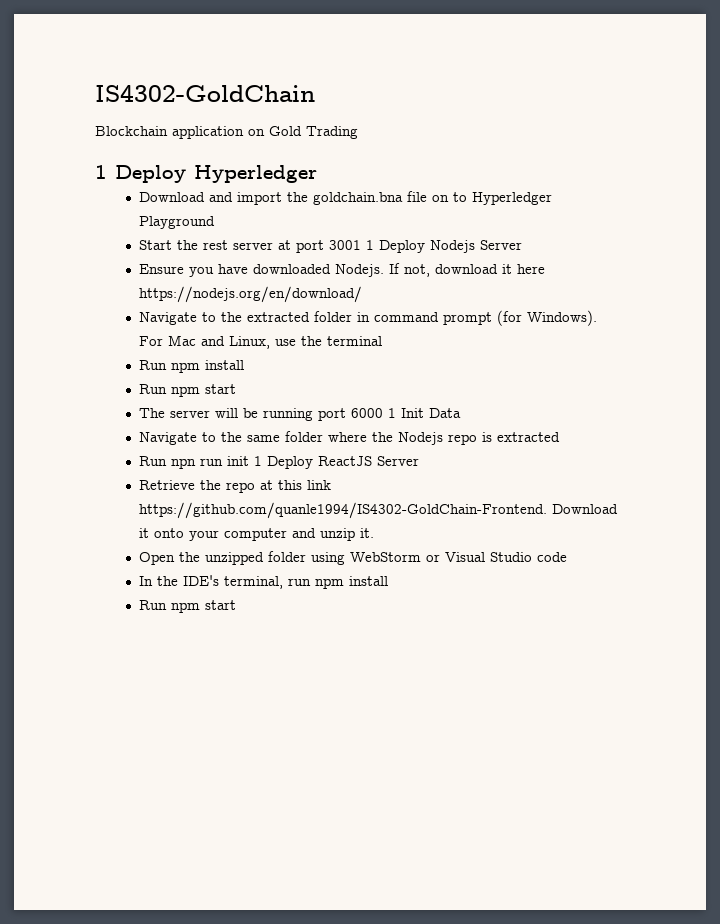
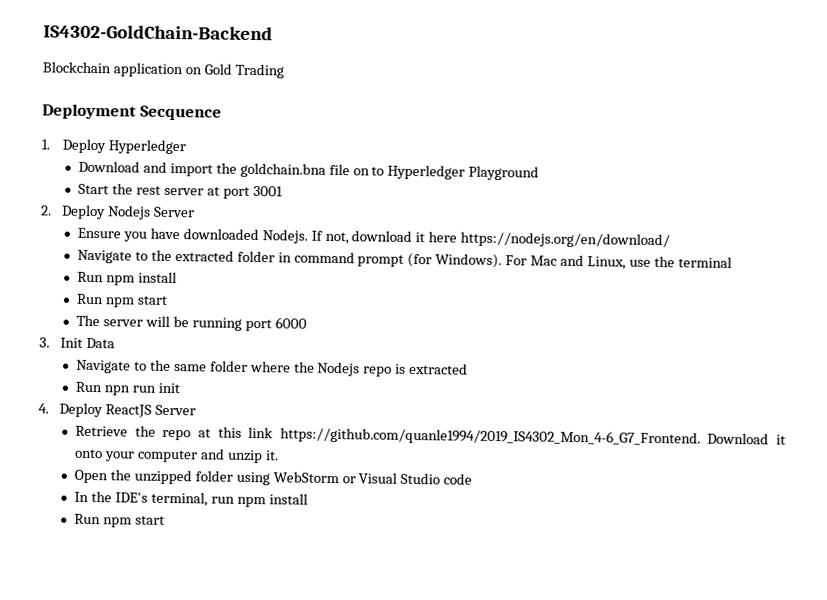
- IS4302-GoldChain
+ IS4302-GoldChain-Backend
- 1 Deploy Hyperledger
+ Deployment Secquence
+ 1. Deploy Hyperledger
- Start the rest server at port 3001 1 Deploy Nodejs Server
+ Start the rest server at port 3001
+ 2. Deploy Nodejs Server
- The server will be running port 6000 1 Init Data
+ The server will be running port 6000
+ 3. Init Data
- Run npn run init 1 Deploy ReactJS Server
+ Run npn run init
+ 4. Deploy ReactJS Server
- Retrieve the repo at this link https://github.com/quanle1994/IS4302-GoldChain-Frontend. Download it onto your computer and unzip it.
+ Retrieve the repo at this link https://github.com/quanle1994/2019_IS4302_Mon_4-6_G7_Frontend. Download it onto your computer and unzip it.

